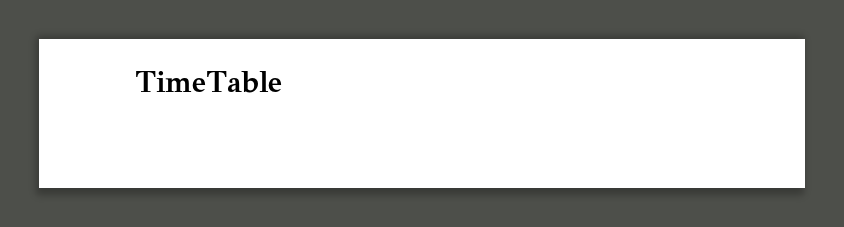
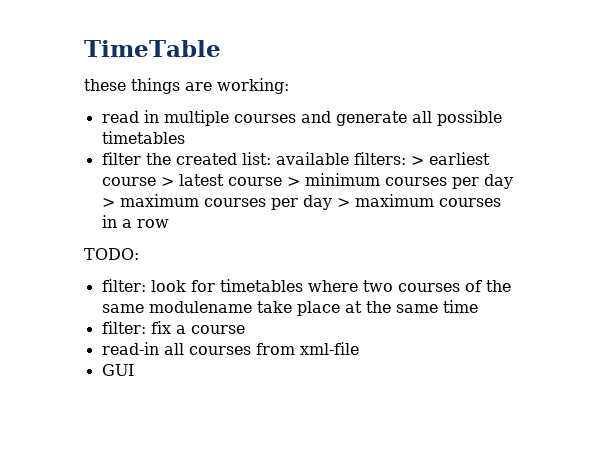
+ these things are working:
+ read in multiple courses and generate all possible timetables
+ filter the created list: available filters: > earliest course > latest course > minimum courses per day > maximum courses per day > maximum courses in a row
+ TODO:
+ filter: look for timetables where two courses of the same modulename take place at the same time
+ filter: fix a course
+ read-in all courses from xml-file
+ GUI

